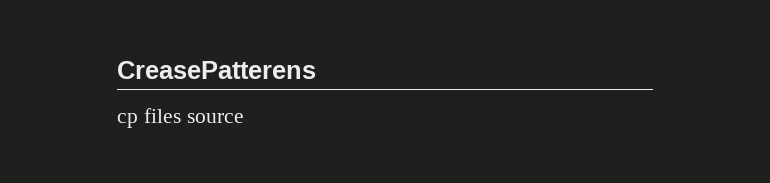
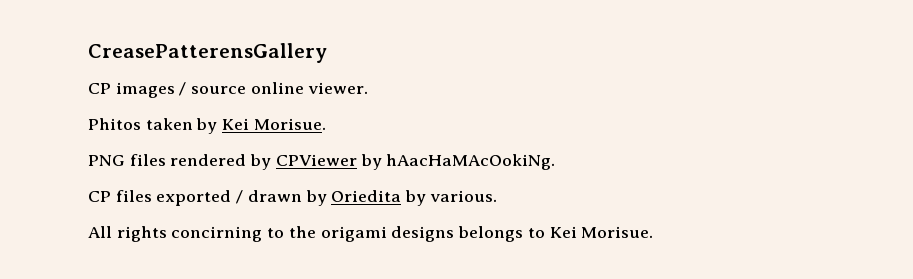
- CreasePatterens
- cp files source
+ CreasePatterensGallery
+ CP images / source online viewer.
+ Phitos taken by Kei Morisue.
+ PNG files rendered by CPViewer by hAacHaMAcOokiNg.
+ CP files exported / drawn by Oriedita by various.
+ All rights concirning to the origami designs belongs to Kei Morisue.

